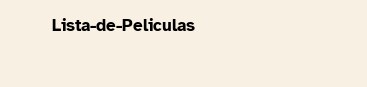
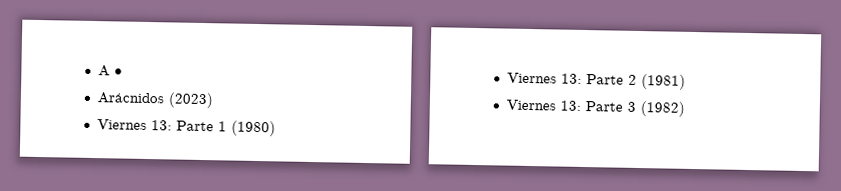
- Lista-de-Peliculas
+ A •
+ Arácnidos (2023)
+ Viernes 13: Parte 1 (1980)
+ Viernes 13: Parte 2 (1981)
+ Viernes 13: Parte 3 (1982)

